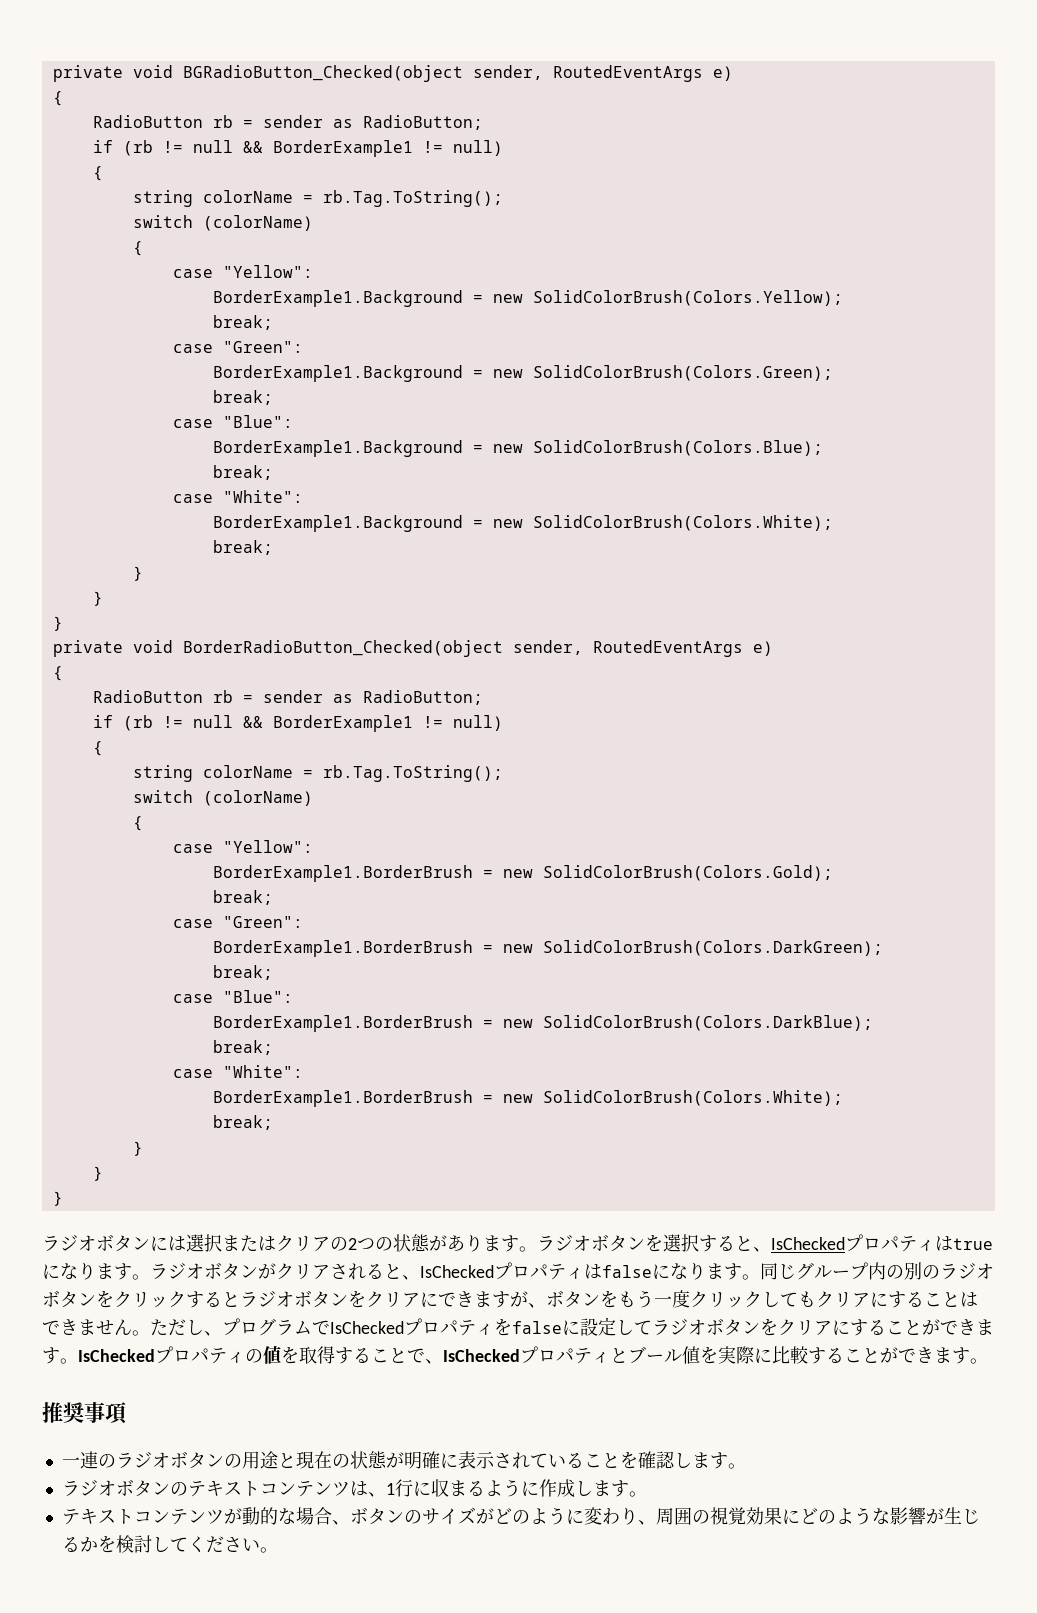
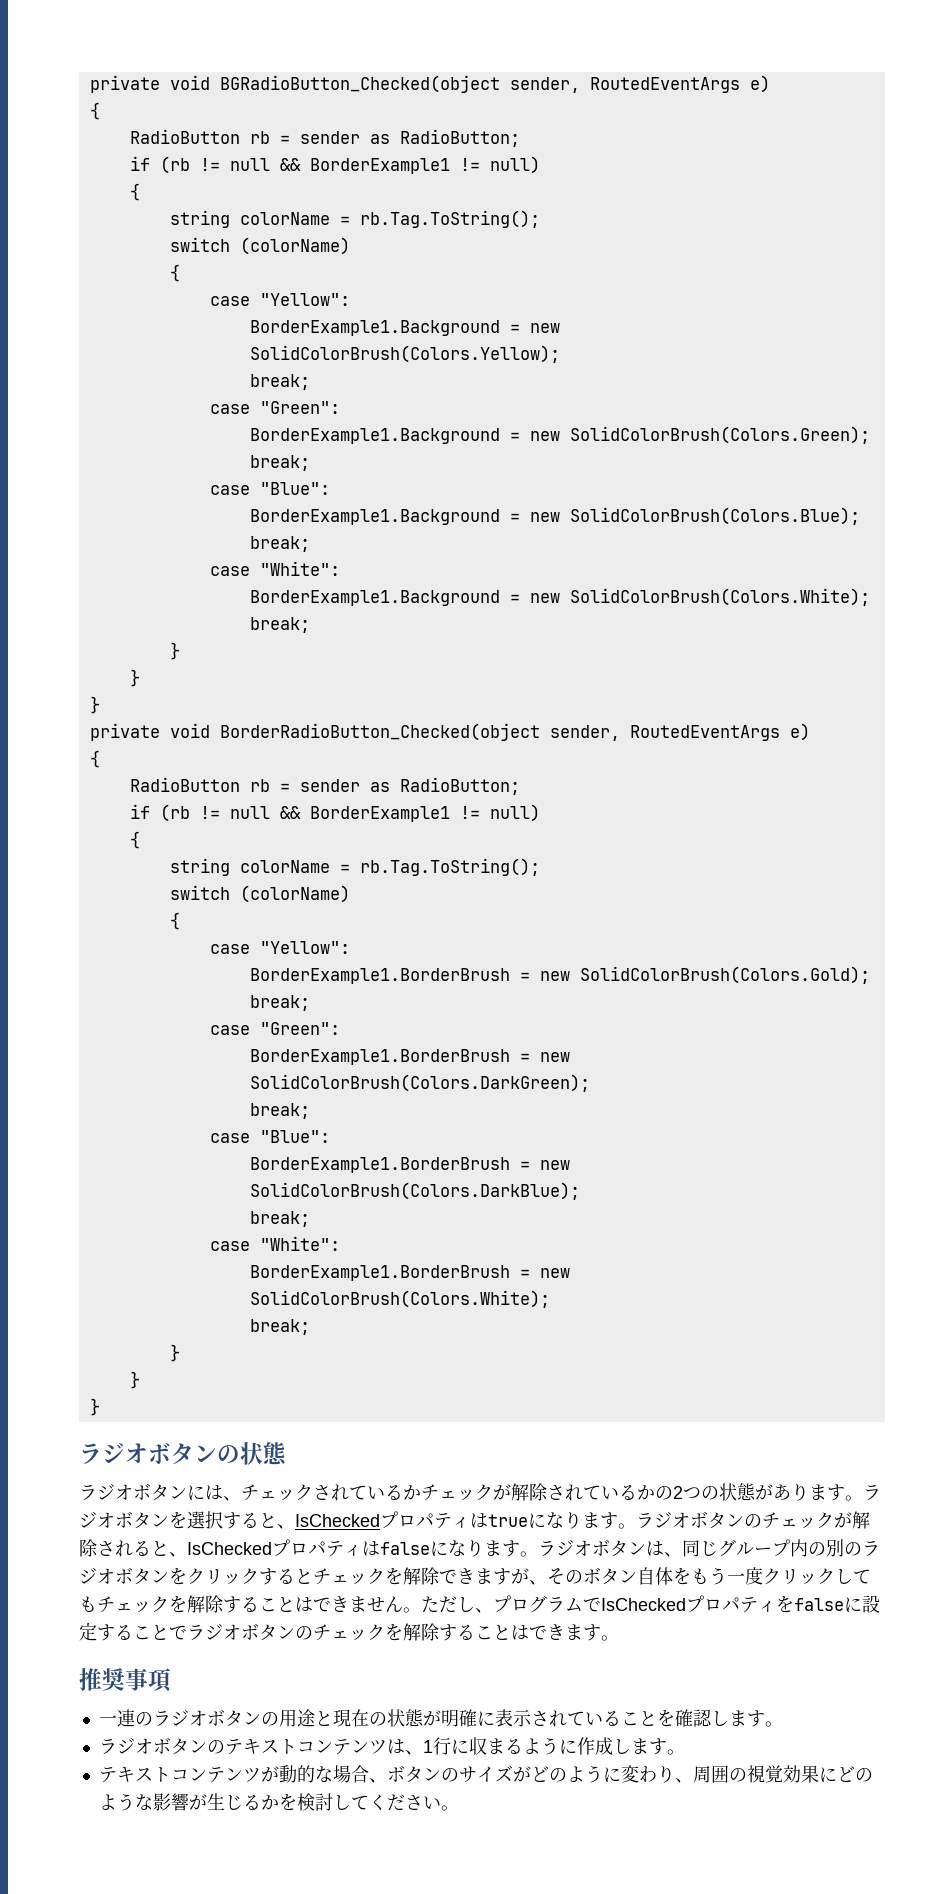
+ ラジオボタンの状態
- ラジオボタンには選択またはクリアの2つの状態があります。
+ ラジオボタンには、チェックされているかチェックが解除されているかの2つの状態があります。
- ラジオボタンがクリアされると、IsCheckedプロパティはfalseになります。
+ ラジオボタンのチェックが解除されると、IsCheckedプロパティはfalseになります。
- 同じグループ内の別のラジオボタンをクリックするとラジオボタンをクリアにできますが、ボタンをもう一度クリックしてもクリアにすることはできません。
+ ラジオボタンは、同じグループ内の別のラジオボタンをクリックするとチェックを解除できますが、そのボタン自体をもう一度クリックしてもチェックを解除することはできません。
- ただし、プログラムでIsCheckedプロパティをfalseに設定してラジオボタンをクリアにすることができます。IsCheckedプロパティの値を取得することで、IsCheckedプロパティとブール値を実際に比較することができます。
+ ただし、プログラムでIsCheckedプロパティをfalseに設定することでラジオボタンのチェックを解除することはできます。

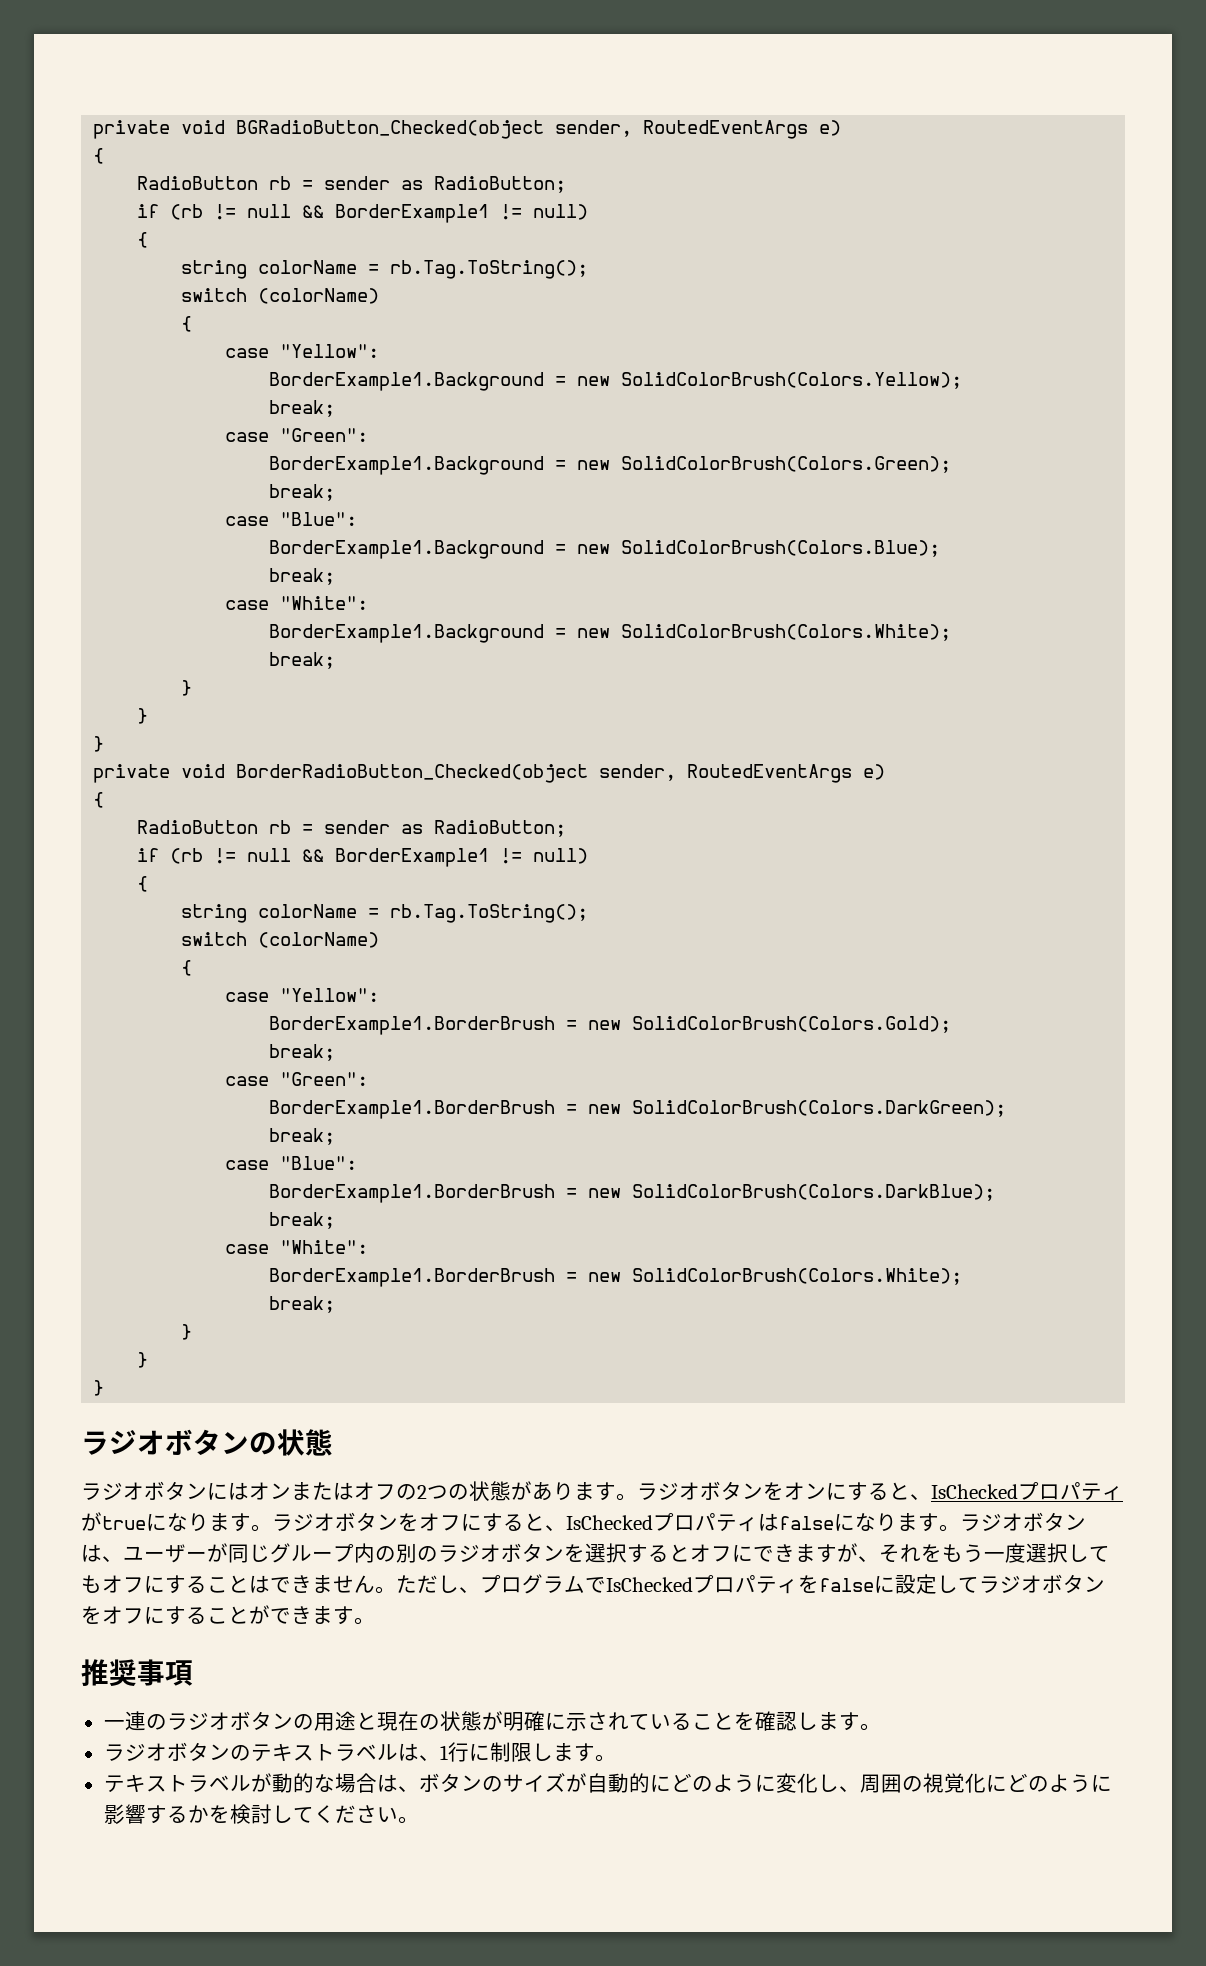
- ラジオボタンには、チェックされているかチェックが解除されているかの2つの状態があります。
+ ラジオボタンにはオンまたはオフの2つの状態があります。
- ラジオボタンを選択すると、IsCheckedプロパティはtrueになります。
+ ラジオボタンをオンにすると、IsCheckedプロパティがtrueになります。
- ラジオボタンのチェックが解除されると、IsCheckedプロパティはfalseになります。
+ ラジオボタンをオフにすると、IsCheckedプロパティはfalseになります。
- ラジオボタンは、同じグループ内の別のラジオボタンをクリックするとチェックを解除できますが、そのボタン自体をもう一度クリックしてもチェックを解除することはできません。
+ ラジオボタンは、ユーザーが同じグループ内の別のラジオボタンを選択するとオフにできますが、それをもう一度選択してもオフにすることはできません。
- ただし、プログラムでIsCheckedプロパティをfalseに設定することでラジオボタンのチェックを解除することはできます。
+ ただし、プログラムでIsCheckedプロパティをfalseに設定してラジオボタンをオフにすることができます。
- 一連のラジオボタンの用途と現在の状態が明確に表示されていることを確認します。
+ 一連のラジオボタンの用途と現在の状態が明確に示されていることを確認します。
- ラジオボタンのテキストコンテンツは、1行に収まるように作成します。
+ ラジオボタンのテキストラベルは、1行に制限します。
- テキストコンテンツが動的な場合、ボタンのサイズがどのように変わり、周囲の視覚効果にどのような影響が生じるかを検討してください。
+ テキストラベルが動的な場合は、ボタンのサイズが自動的にどのように変化し、周囲の視覚化にどのように影響するかを検討してください。

